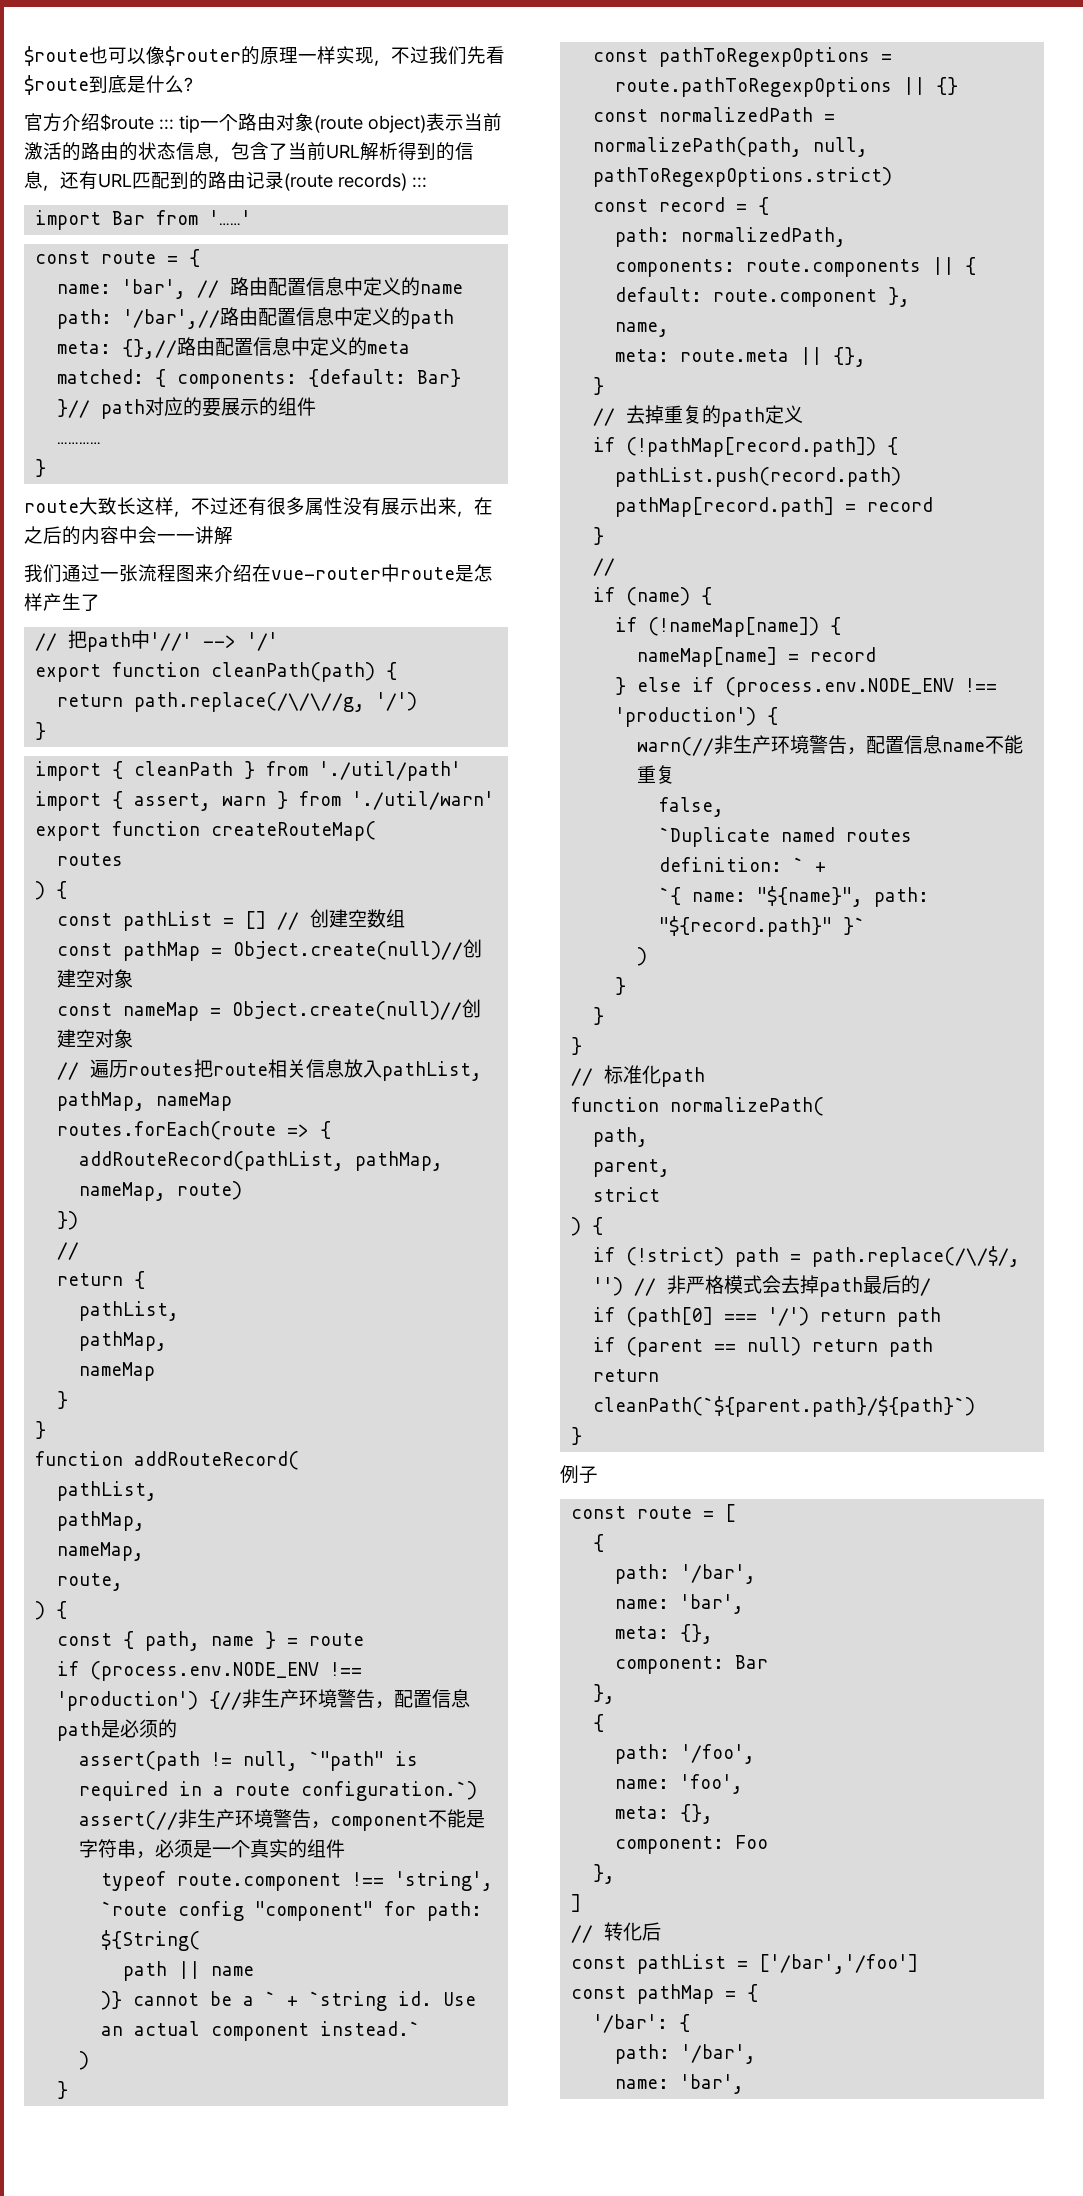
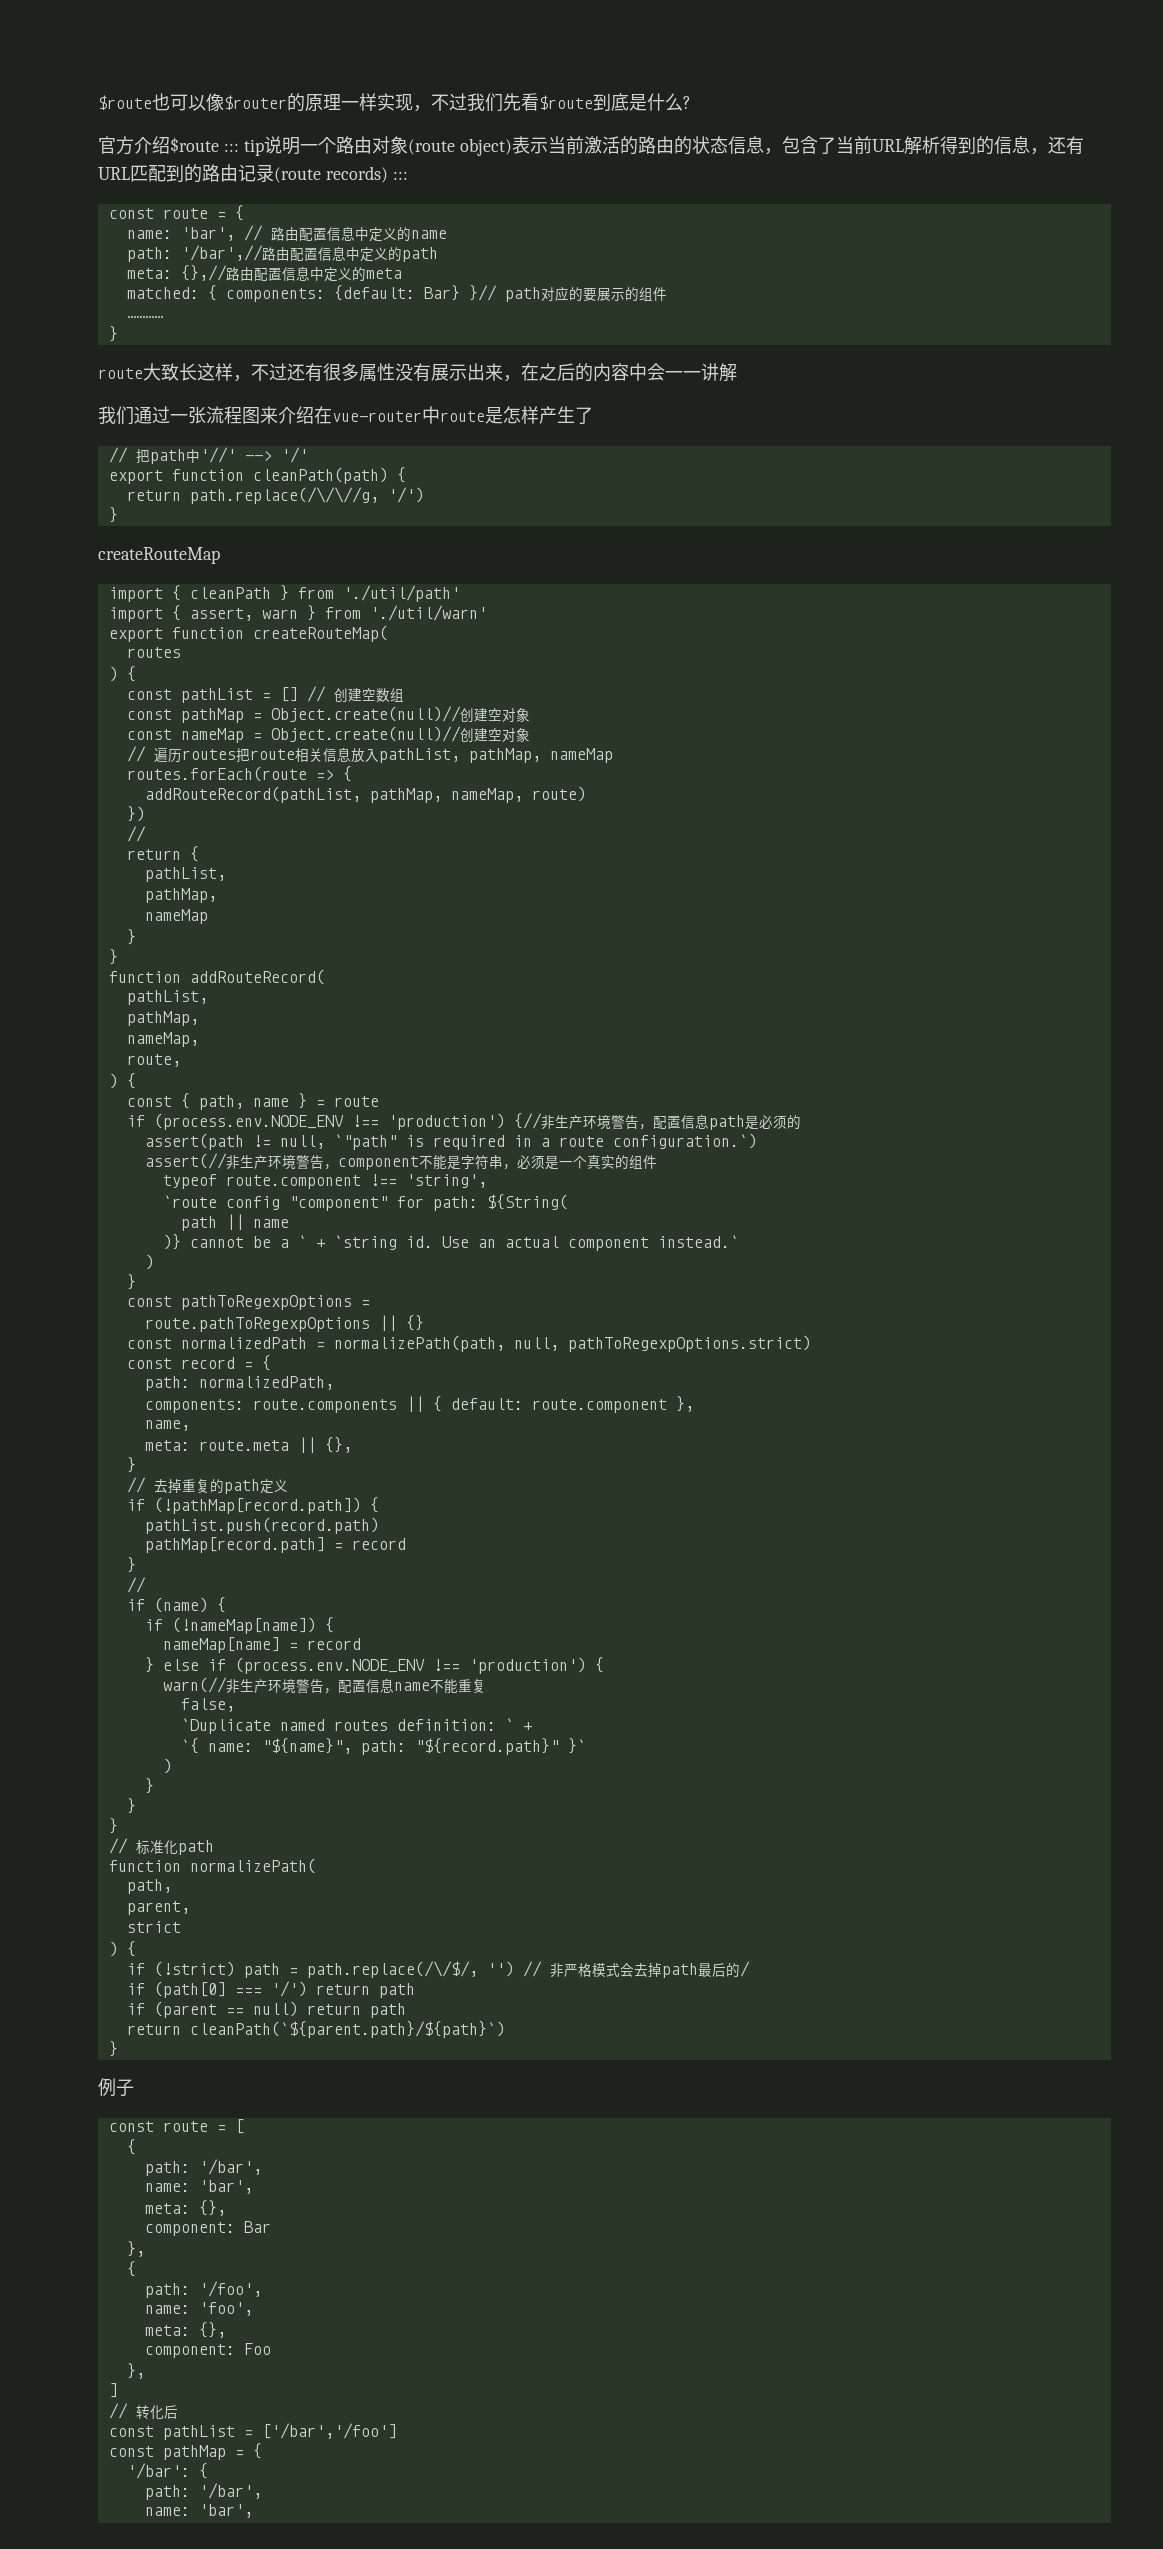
- 官方介绍$route ::: tip一个路由对象(route object)表示当前激活的路由的状态信息，包含了当前URL解析得到的信息，还有URL匹配到的路由记录(route records) :::
+ 官方介绍$route ::: tip说明一个路由对象(route object)表示当前激活的路由的状态信息，包含了当前URL解析得到的信息，还有URL匹配到的路由记录(route records) :::
- import Bar from '……'
+ createRouteMap

